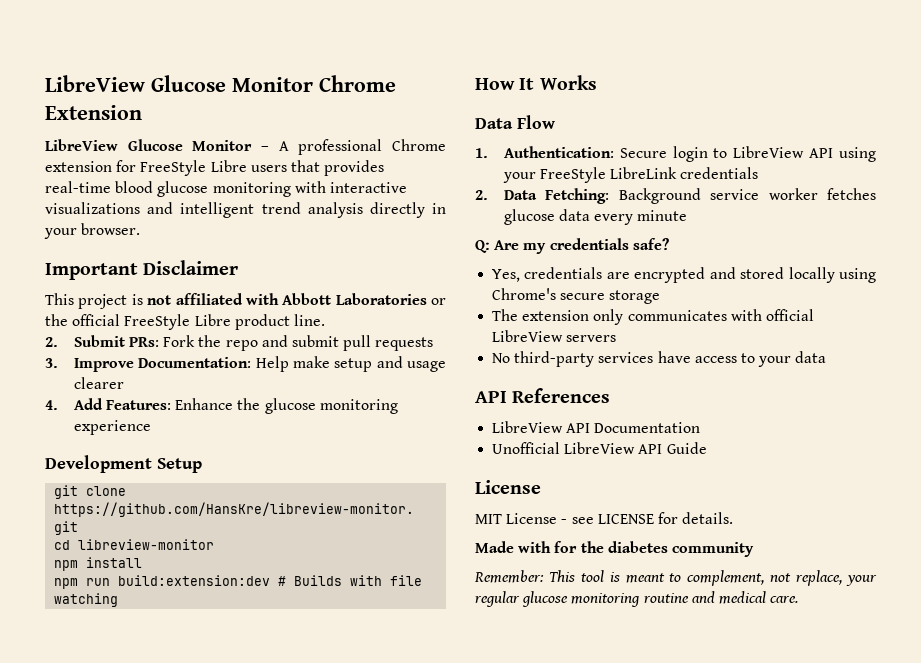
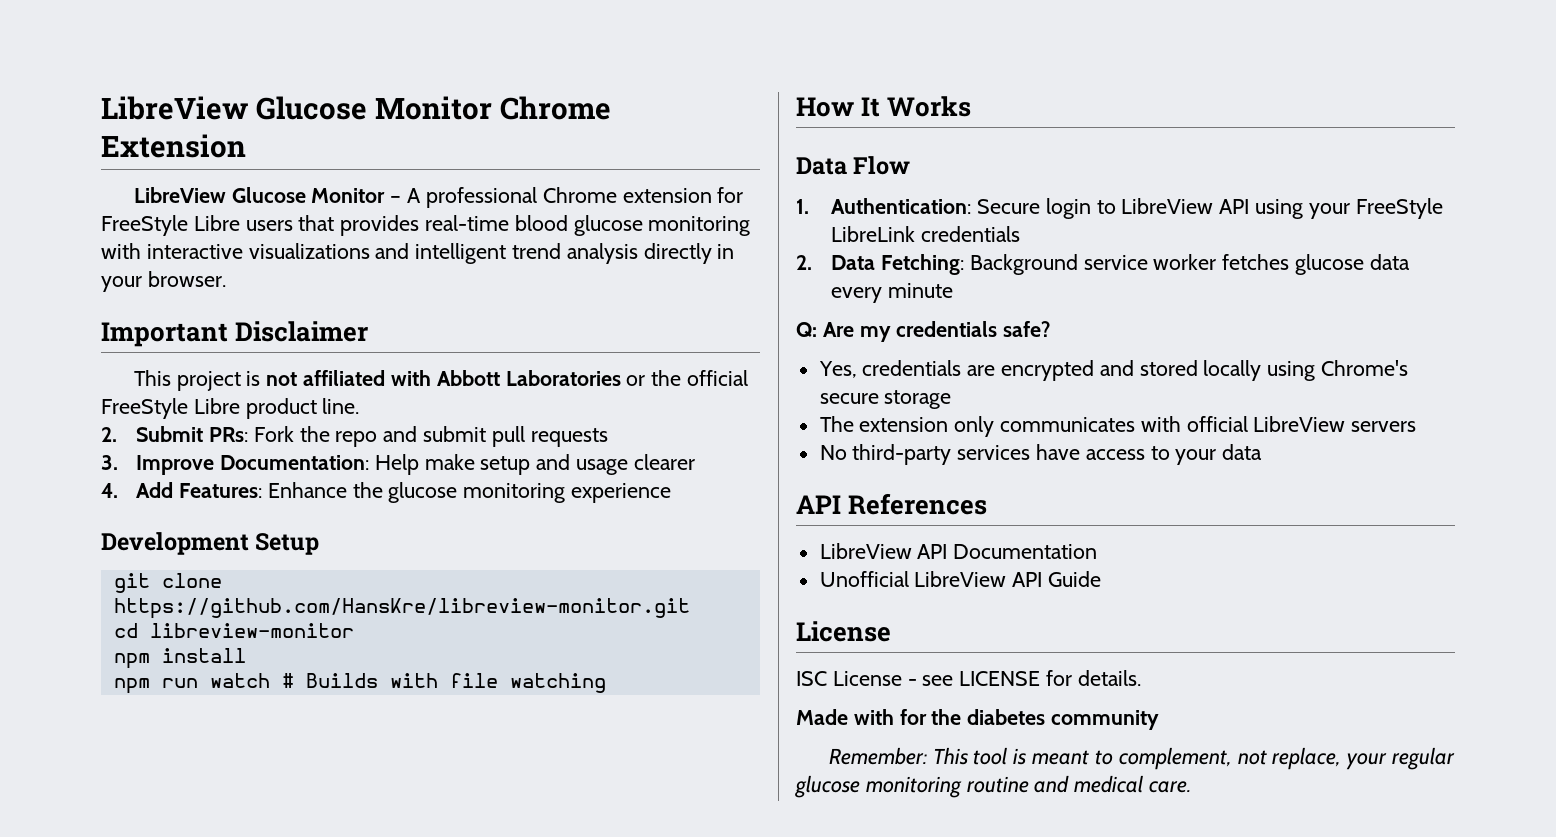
- npm run build:extension:dev # Builds with file watching
+ npm run watch # Builds with file watching
- MIT License - see LICENSE for details.
+ ISC License - see LICENSE for details.

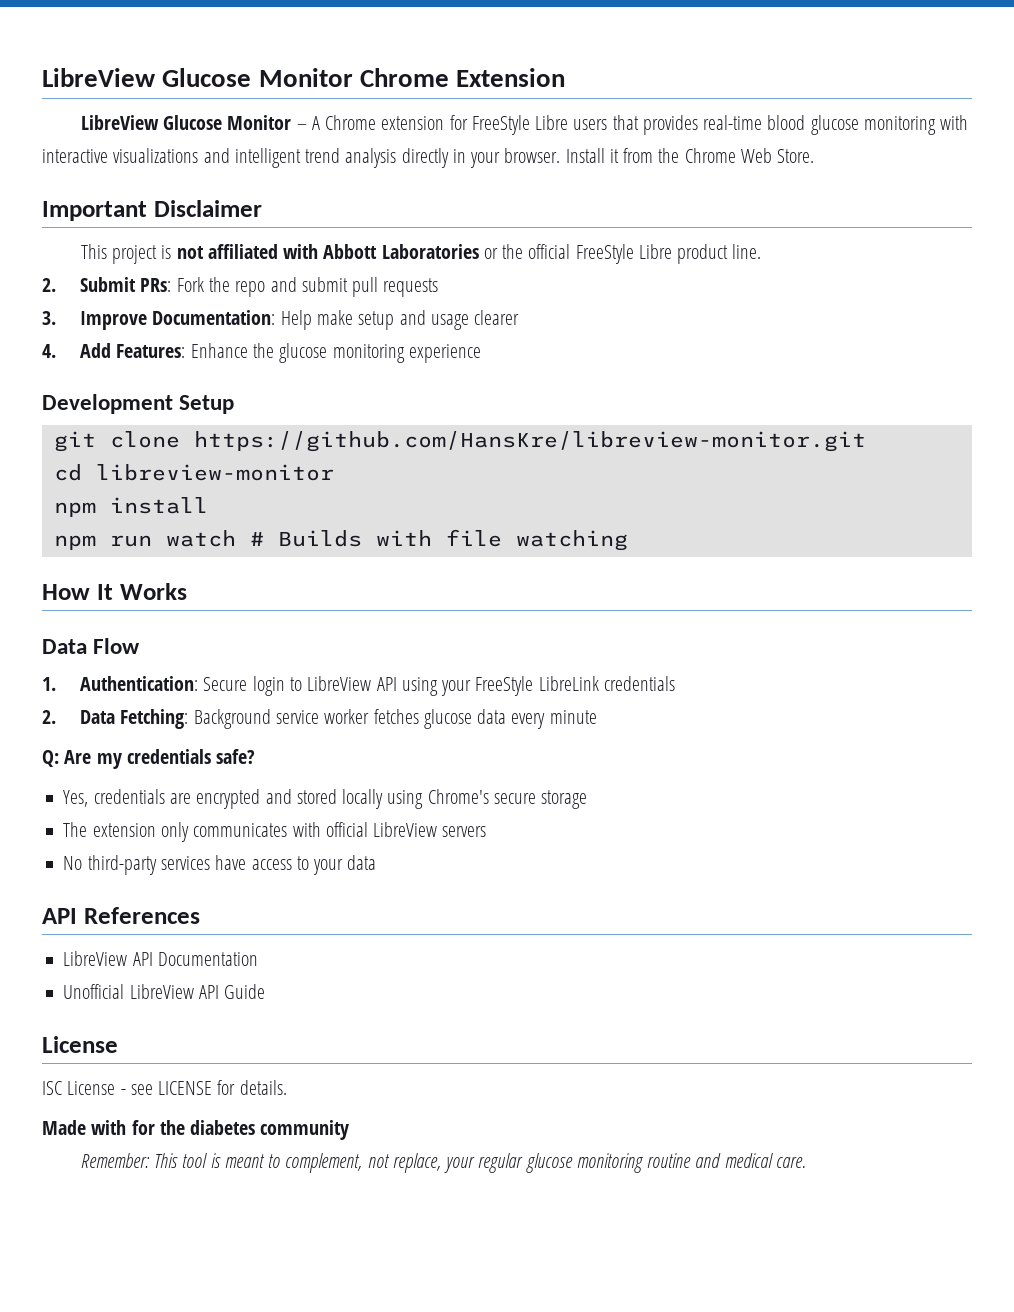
- LibreView Glucose Monitor – A professional Chrome extension for FreeStyle Libre users that provides real-time blood glucose monitoring with interactive visualizations and intelligent trend analysis directly in your browser.
+ LibreView Glucose Monitor – A Chrome extension for FreeStyle Libre users that provides real-time blood glucose monitoring with interactive visualizations and intelligent trend analysis directly in your browser. Install it from the Chrome Web Store.

